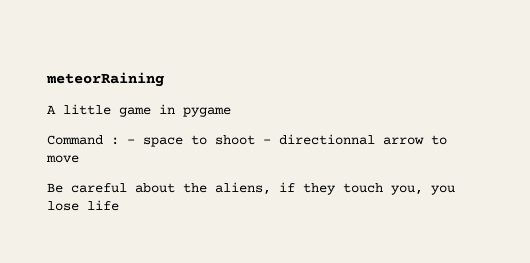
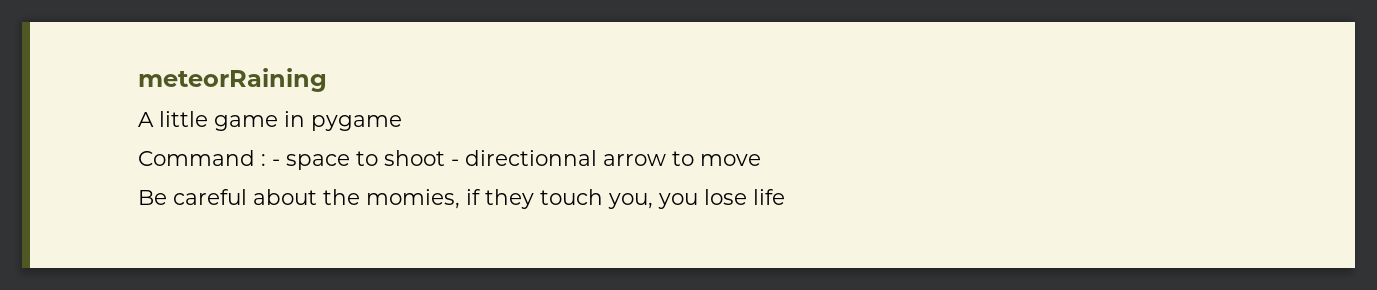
- Be careful about the aliens, if they touch you, you lose life
+ Be careful about the momies, if they touch you, you lose life

